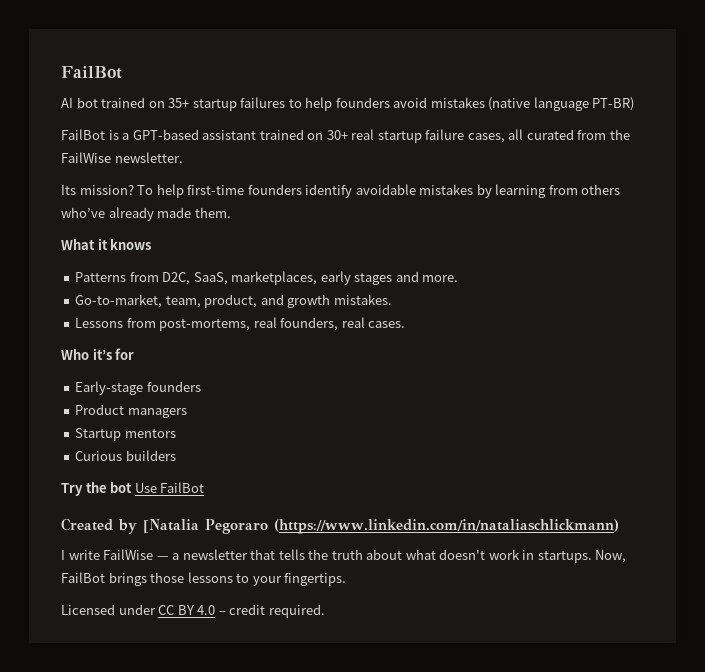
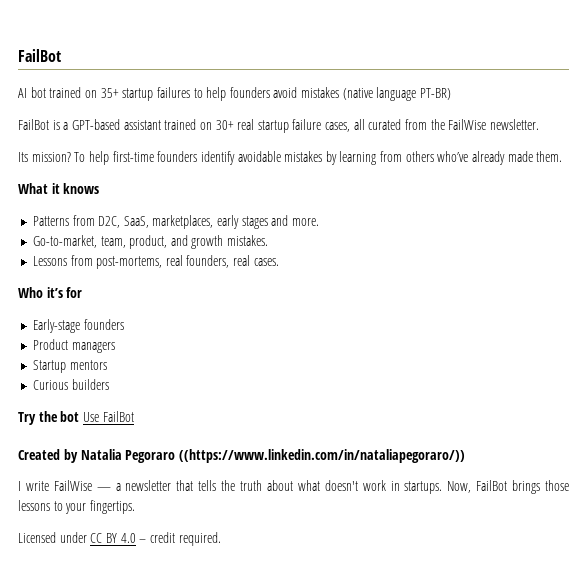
- Created by [Natalia Pegoraro (https://www.linkedin.com/in/nataliaschlickmann)
+ Created by Natalia Pegoraro ((https://www.linkedin.com/in/nataliapegoraro/))

